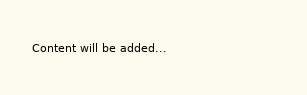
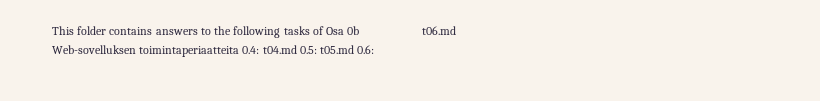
- Content will be added...
+ This folder contains answers to the following tasks of Osa 0b Web-sovelluksen toimintaperiaatteita 0.4: t04.md 0.5: t05.md 0.6: t06.md

